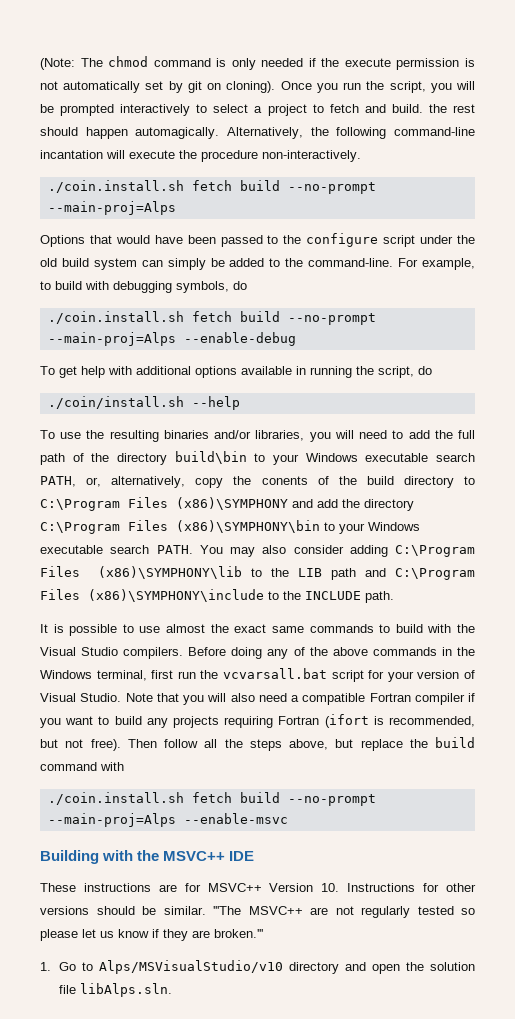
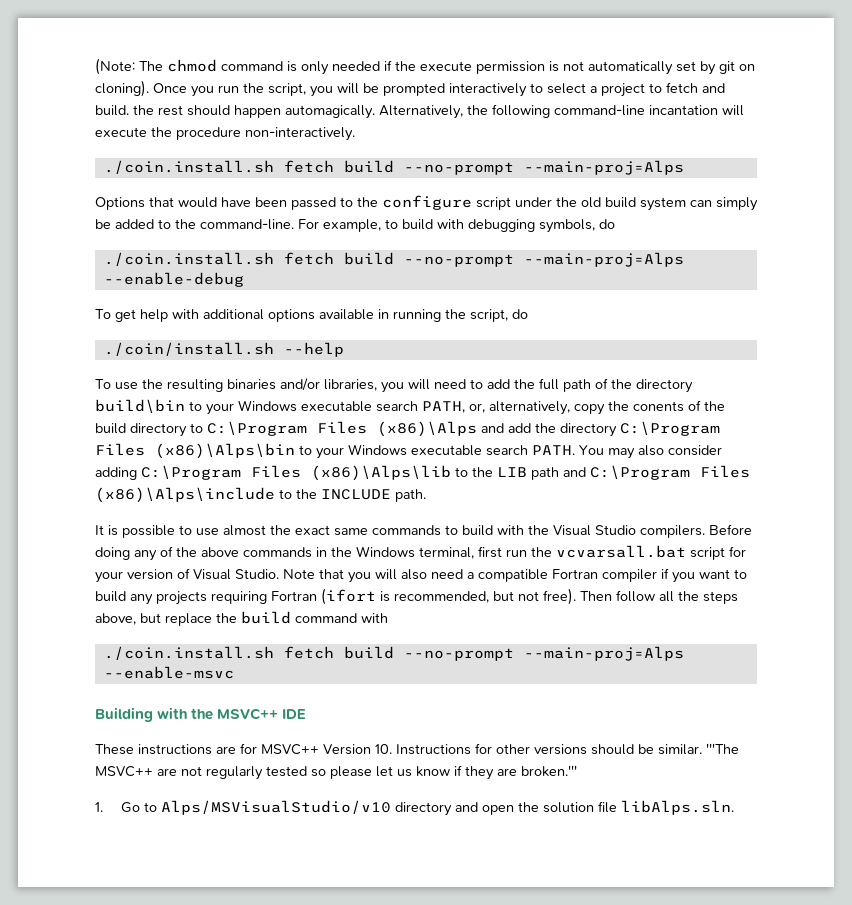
- To use the resulting binaries and/or libraries, you will need to add the full path of the directory build\bin to your Windows executable search PATH, or, alternatively, copy the conents of the build directory to C:\Program Files (x86)\SYMPHONY and add the directory C:\Program Files (x86)\SYMPHONY\bin to your Windows executable search PATH.
+ To use the resulting binaries and/or libraries, you will need to add the full path of the directory build\bin to your Windows executable search PATH, or, alternatively, copy the conents of the build directory to C:\Program Files (x86)\Alps and add the directory C:\Program Files (x86)\Alps\bin to your Windows executable search PATH.
- You may also consider adding C:\Program Files (x86)\SYMPHONY\lib to the LIB path and C:\Program Files (x86)\SYMPHONY\include to the INCLUDE path.
+ You may also consider adding C:\Program Files (x86)\Alps\lib to the LIB path and C:\Program Files (x86)\Alps\include to the INCLUDE path.

